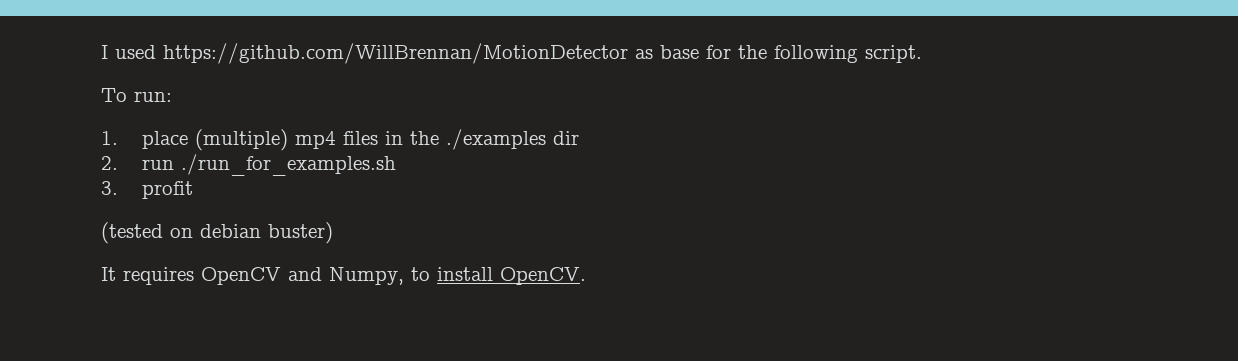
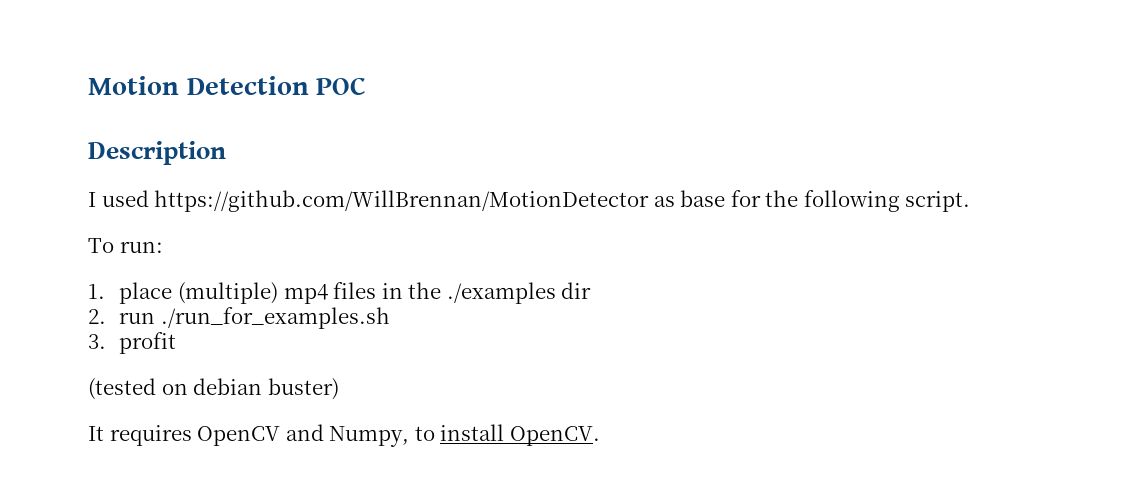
+ Motion Detection POC
+ Description

